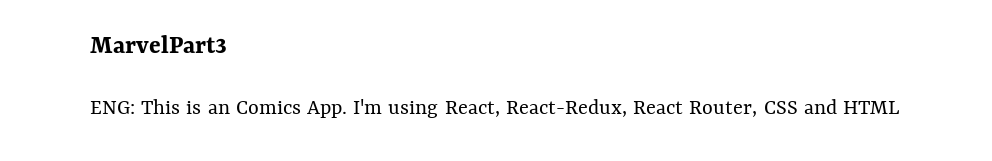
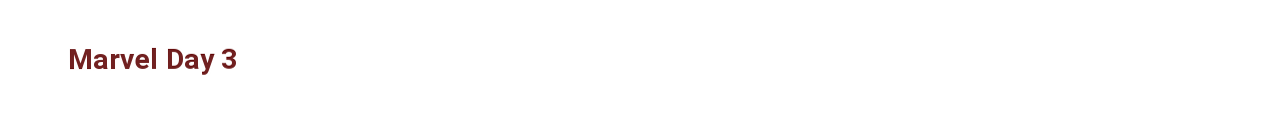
- MarvelPart3
- ENG: This is an Comics App. I'm using React, React-Redux, React Router, CSS and HTML
+ Marvel Day 3

